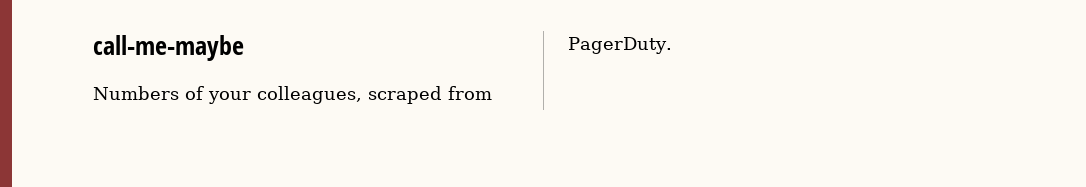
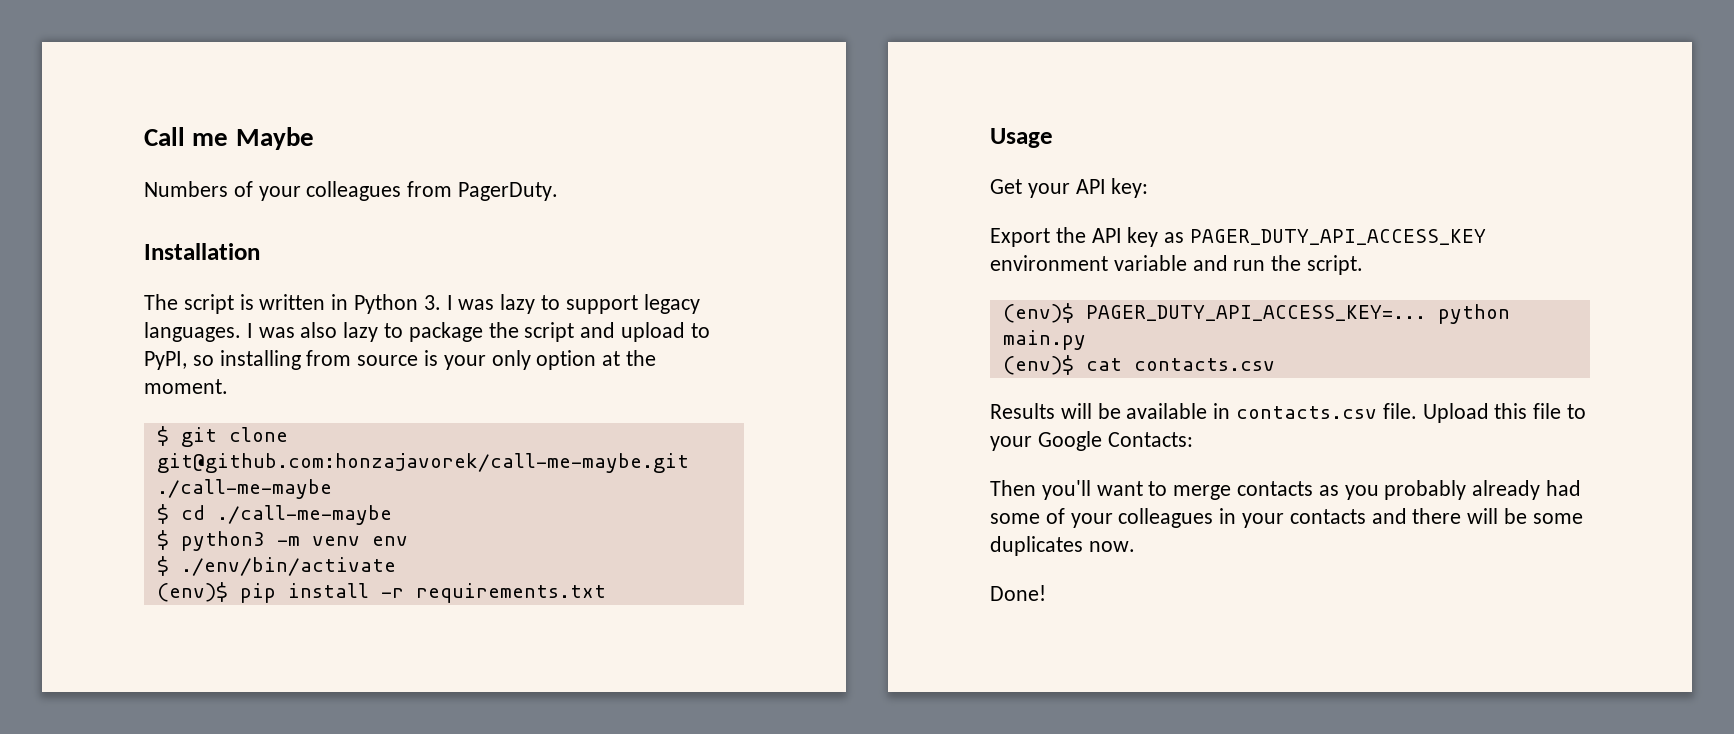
- call-me-maybe
+ Call me Maybe
- Numbers of your colleagues, scraped from PagerDuty.
+ Numbers of your colleagues from PagerDuty.
+ Installation
+ The script is written in Python 3. I was lazy to support legacy languages. I was also lazy to package the script and upload to PyPI, so installing from source is your only option at the moment.
+ $ git clone git@github.com:honzajavorek/call-me-maybe.git ./call-me-maybe
+ $ cd ./call-me-maybe
+ $ python3 -m venv env
+ $ ./env/bin/activate
+ (env)$ pip install -r requirements.txt
+ Usage
+ Get your API key:
+ Export the API key as PAGER_DUTY_API_ACCESS_KEY environment variable and run the script.
+ (env)$ PAGER_DUTY_API_ACCESS_KEY=... python main.py
+ (env)$ cat contacts.csv
+ Results will be available in contacts.csv file. Upload this file to your Google Contacts:
+ Then you'll want to merge contacts as you probably already had some of your colleagues in your contacts and there will be some duplicates now.
+ Done!

